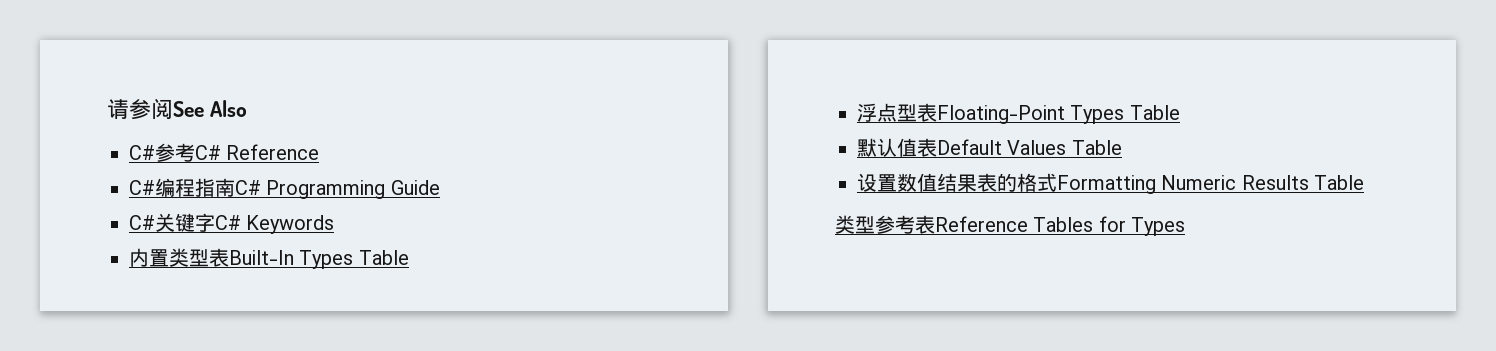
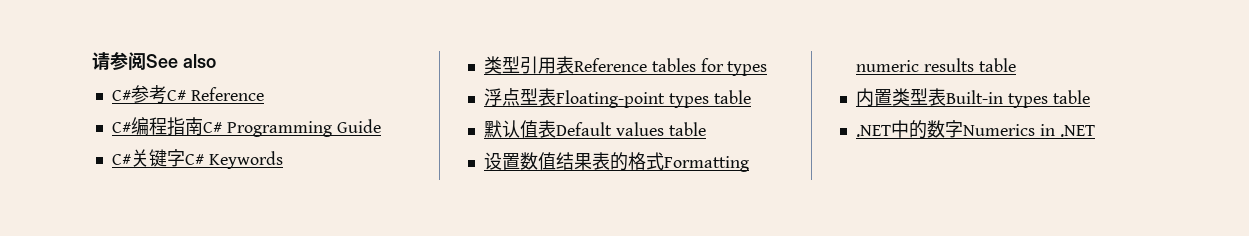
- 请参阅See Also
+ 请参阅See also
- 内置类型表Built-In Types Table
+ 类型引用表Reference tables for types
- 浮点型表Floating-Point Types Table
+ 浮点型表Floating-point types table
- 默认值表Default Values Table
+ 默认值表Default values table
- 设置数值结果表的格式Formatting Numeric Results Table
- 类型参考表Reference Tables for Types
+ 设置数值结果表的格式Formatting numeric results table
+ 内置类型表Built-in types table
+ .NET中的数字Numerics in .NET

